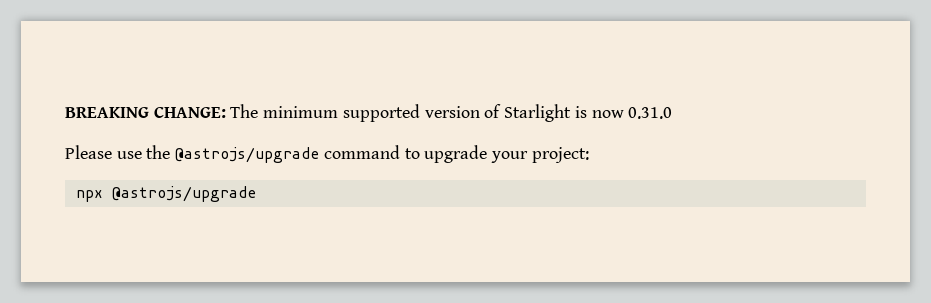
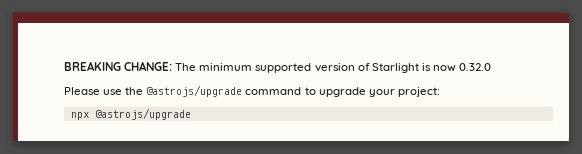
- BREAKING CHANGE: The minimum supported version of Starlight is now 0.31.0
+ BREAKING CHANGE: The minimum supported version of Starlight is now 0.32.0

